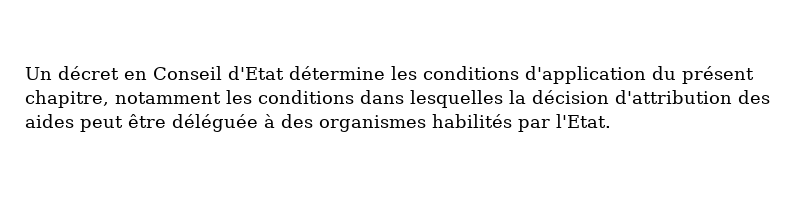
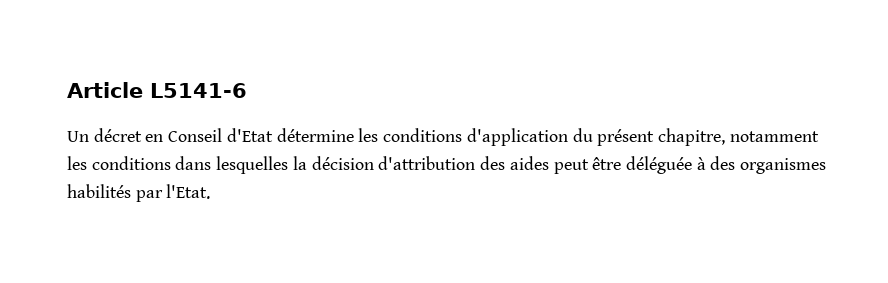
+ Article L5141-6

